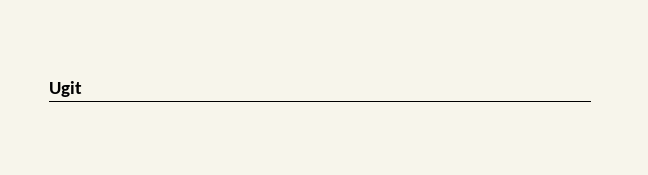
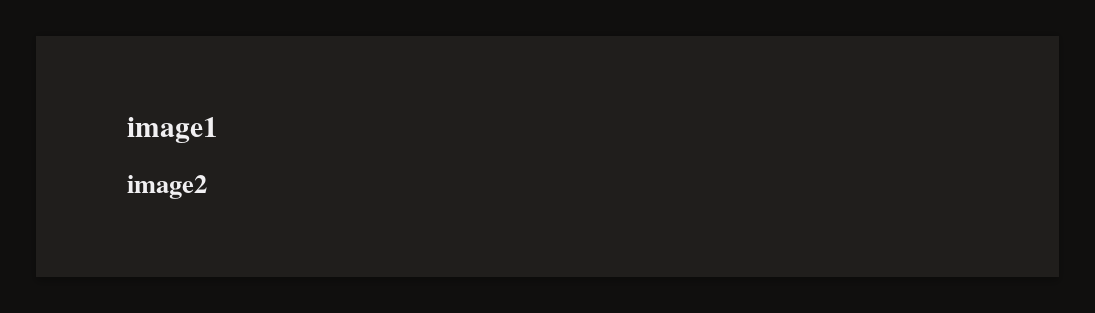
- Ugit
+ image1
+ image2

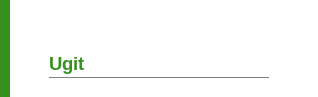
- image1
- image2
+ Ugit

